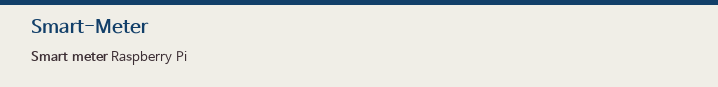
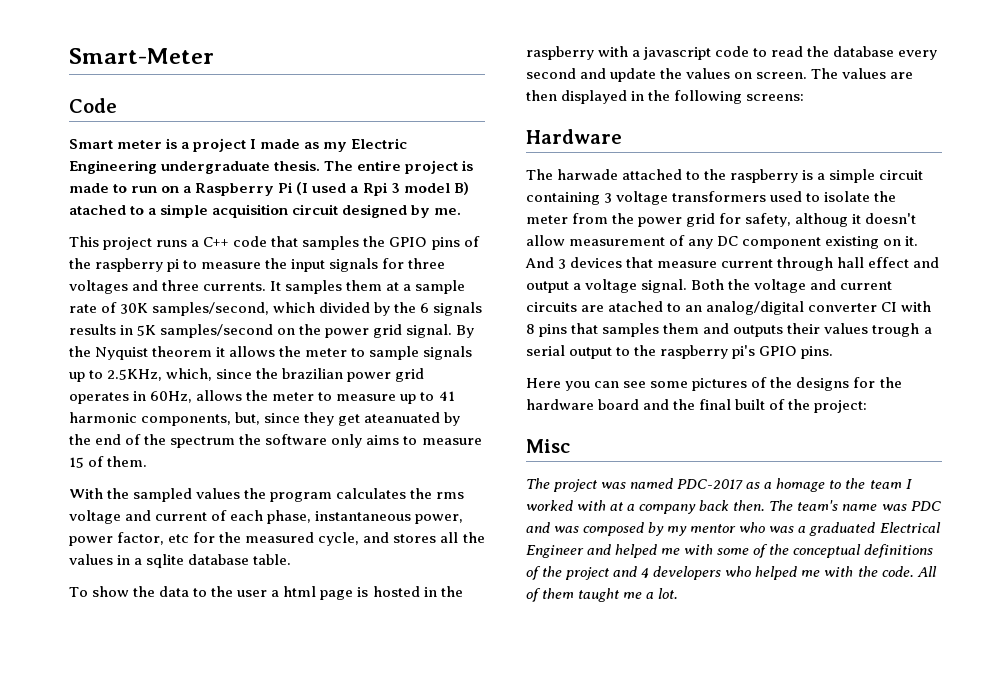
+ Code
- Smart meter Raspberry Pi
+ Smart meter is a project I made as my Electric Engineering undergraduate thesis. The entire project is made to run on a Raspberry Pi (I used a Rpi 3 model B) atached to a simple acquisition circuit designed by me.
+ This project runs a C++ code that samples the GPIO pins of the raspberry pi to measure the input signals for three voltages and three currents. It samples them at a sample rate of 30K samples/second, which divided by the 6 signals results in 5K samples/second on the power grid signal. By the Nyquist theorem it allows the meter to sample signals up to 2.5KHz, which, since the brazilian power grid operates in 60Hz, allows the meter to measure up to 41 harmonic components, but, since they get ateanuated by the end of the spectrum the software only aims to measure 15 of them.
+ With the sampled values the program calculates the rms voltage and current of each phase, instantaneous power, power factor, etc for the measured cycle, and stores all the values in a sqlite database table.
+ To show the data to the user a html page is hosted in the raspberry with a javascript code to read the database every second and update the values on screen. The values are then displayed in the following screens:
+ Hardware
+ The harwade attached to the raspberry is a simple circuit containing 3 voltage transformers used to isolate the meter from the power grid for safety, althoug it doesn't allow measurement of any DC component existing on it. And 3 devices that measure current through hall effect and output a voltage signal. Both the voltage and current circuits are atached to an analog/digital converter CI with 8 pins that samples them and outputs their values trough a serial output to the raspberry pi's GPIO pins.
+ Here you can see some pictures of the designs for the hardware board and the final built of the project:
+ Misc
+ The project was named PDC-2017 as a homage to the team I worked with at a company back then. The team's name was PDC and was composed by my mentor who was a graduated Electrical Engineer and helped me with some of the conceptual definitions of the project and 4 developers who helped me with the code. All of them taught me a lot.

